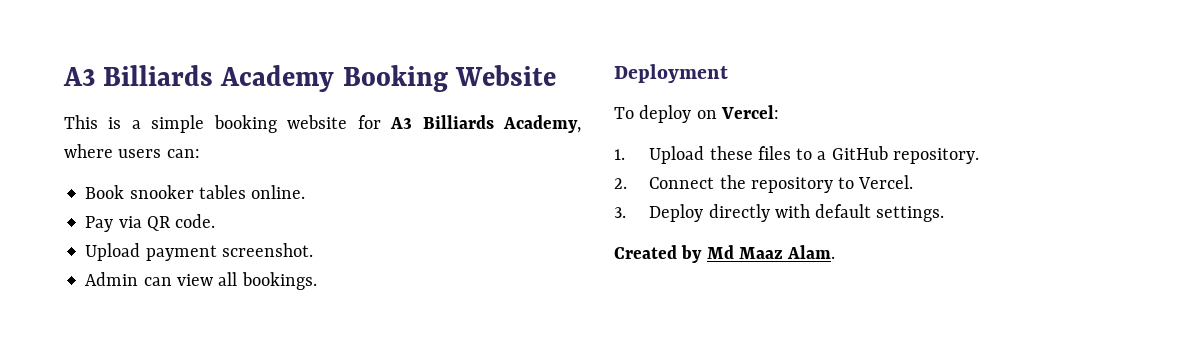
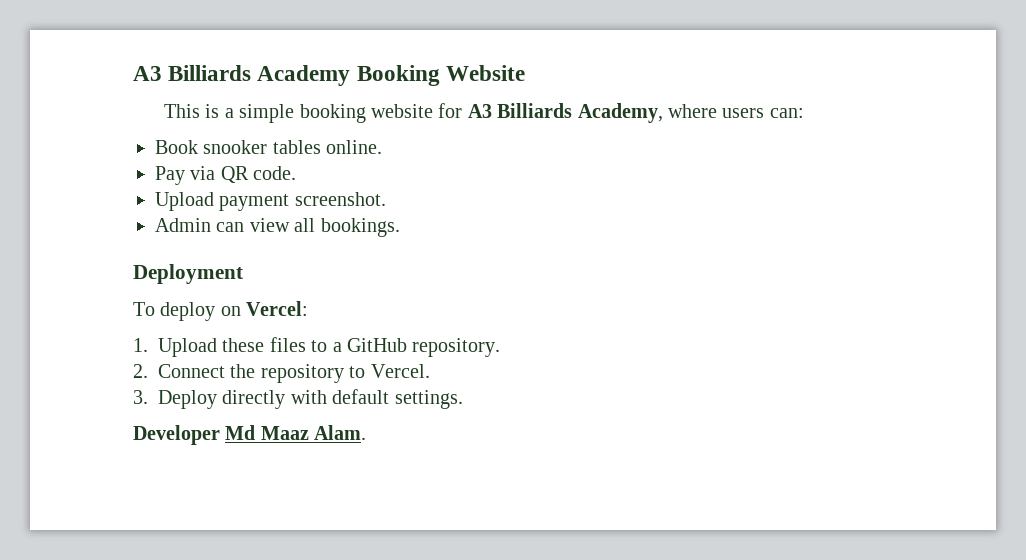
- Created by Md Maaz Alam.
+ Developer Md Maaz Alam.

